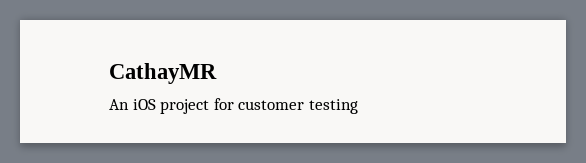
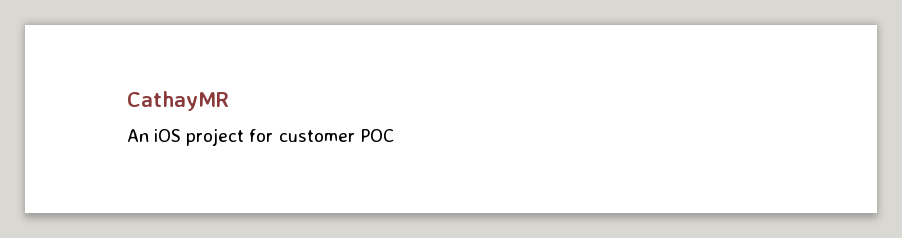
- An iOS project for customer testing
+ An iOS project for customer POC

